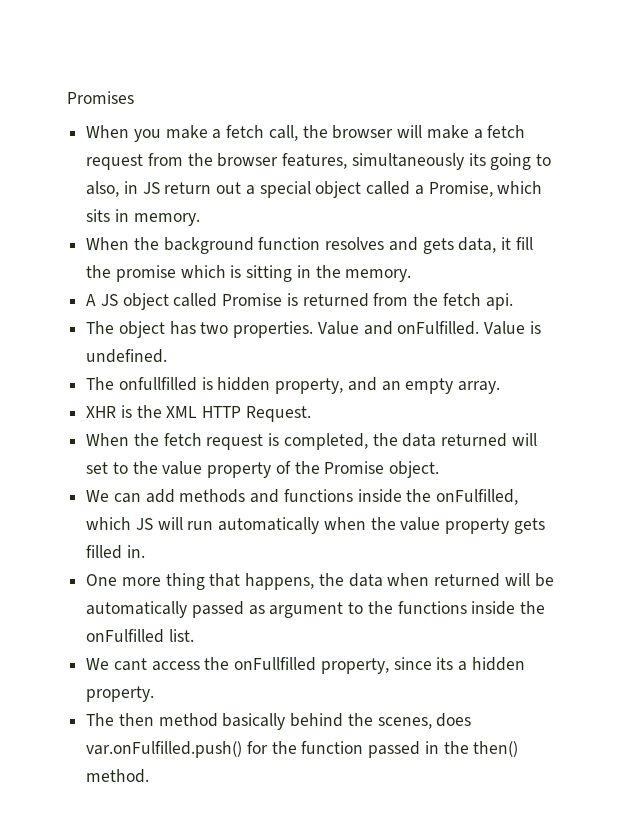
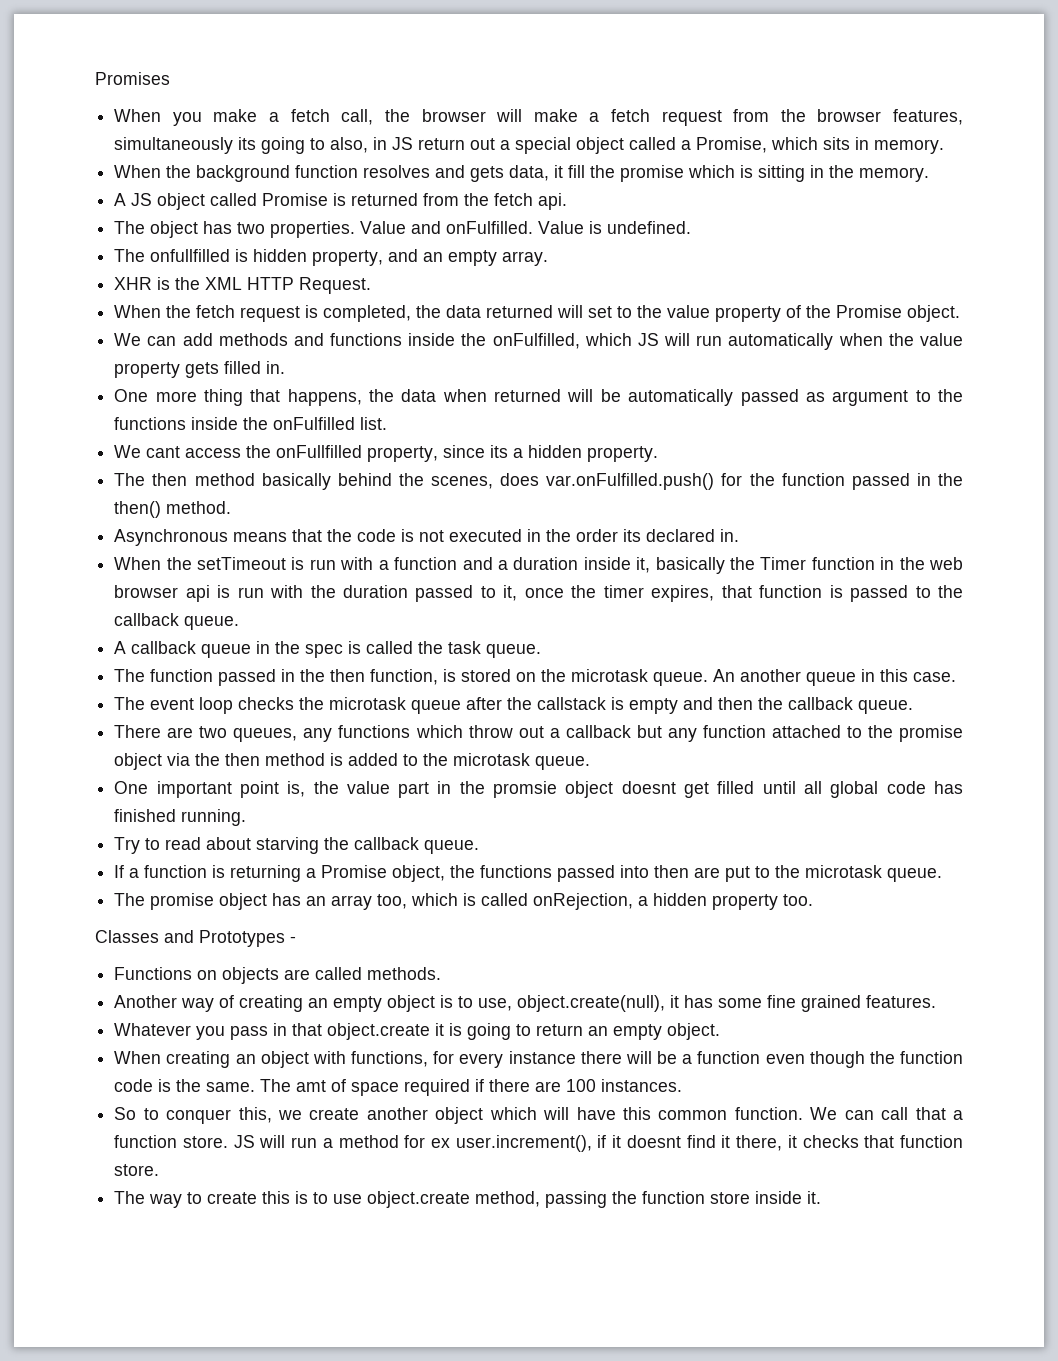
+ Asynchronous means that the code is not executed in the order its declared in.
+ When the setTimeout is run with a function and a duration inside it, basically the Timer function in the web browser api is run with the duration passed to it, once the timer expires, that function is passed to the callback queue.
+ A callback queue in the spec is called the task queue.
+ The function passed in the then function, is stored on the microtask queue. An another queue in this case.
+ The event loop checks the microtask queue after the callstack is empty and then the callback queue.
+ There are two queues, any functions which throw out a callback but any function attached to the promise object via the then method is added to the microtask queue.
+ One important point is, the value part in the promsie object doesnt get filled until all global code has finished running.
+ Try to read about starving the callback queue.
+ If a function is returning a Promise object, the functions passed into then are put to the microtask queue.
+ The promise object has an array too, which is called onRejection, a hidden property too.
+ Classes and Prototypes -
+ Functions on objects are called methods.
+ Another way of creating an empty object is to use, object.create(null), it has some fine grained features.
+ Whatever you pass in that object.create it is going to return an empty object.
+ When creating an object with functions, for every instance there will be a function even though the function code is the same. The amt of space required if there are 100 instances.
+ So to conquer this, we create another object which will have this common function. We can call that a function store. JS will run a method for ex user.increment(), if it doesnt find it there, it checks that function store.
+ The way to create this is to use object.create method, passing the function store inside it.

